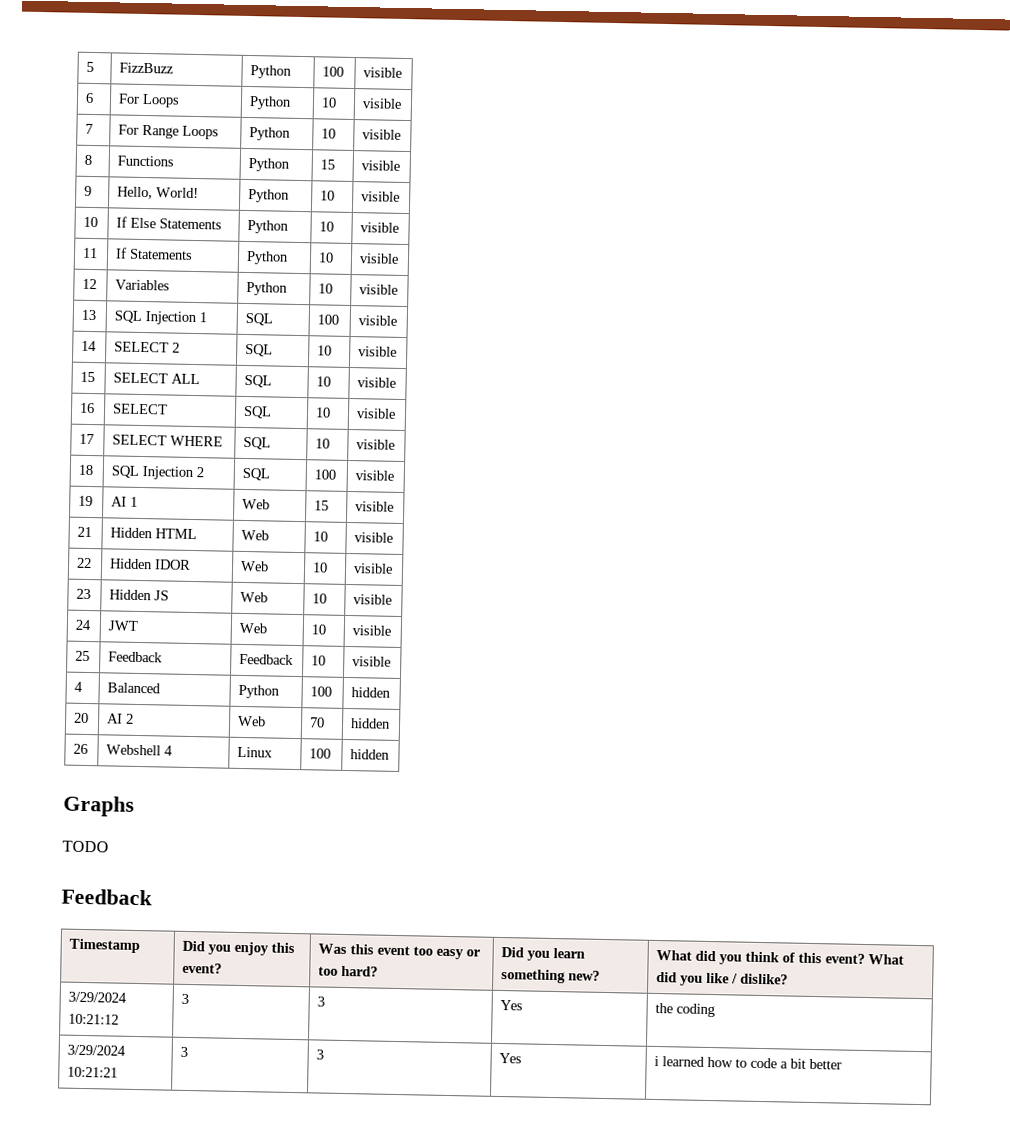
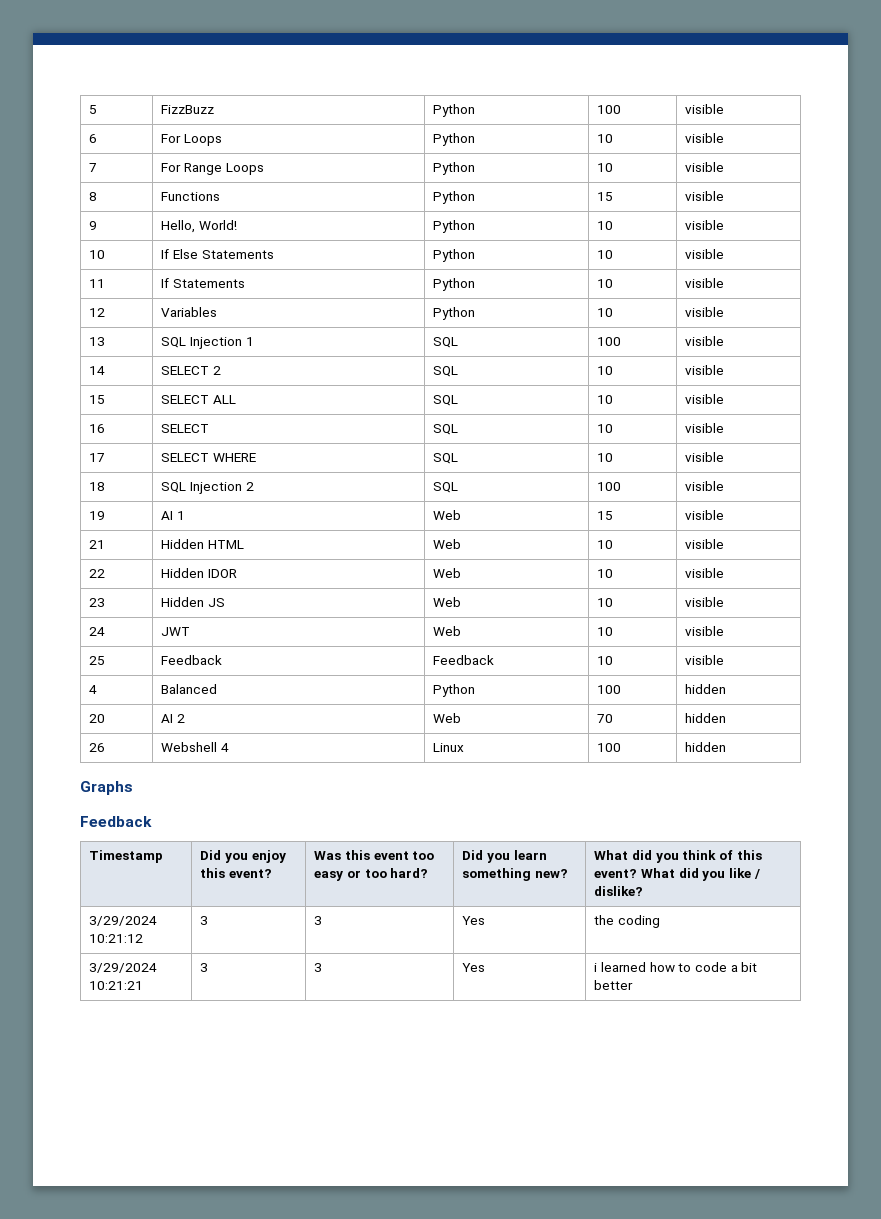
- TODO

